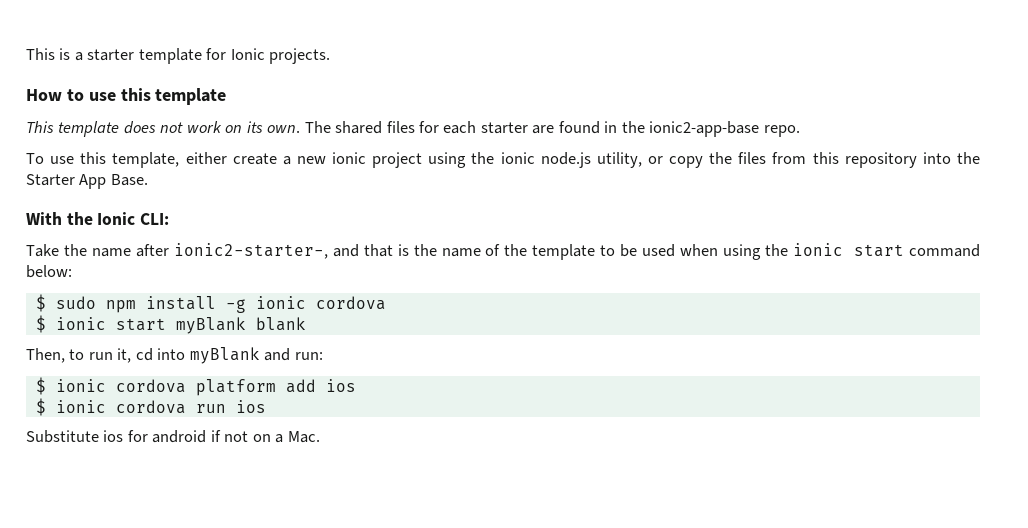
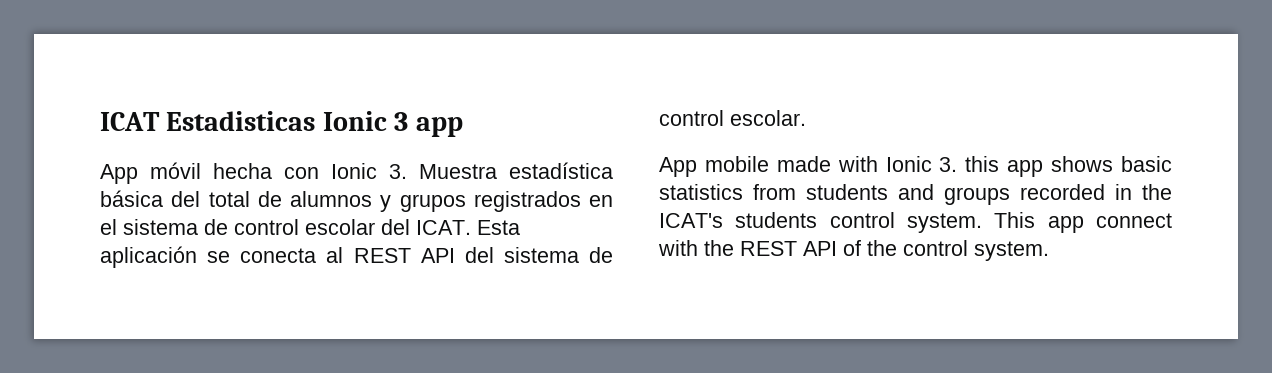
- This is a starter template for Ionic projects.
- How to use this template
- This template does not work on its own. The shared files for each starter are found in the ionic2-app-base repo.
- To use this template, either create a new ionic project using the ionic node.js utility, or copy the files from this repository into the Starter App Base.
- With the Ionic CLI:
- Take the name after ionic2-starter-, and that is the name of the template to be used when using the ionic start command below:
- $ sudo npm install -g ionic cordova
- $ ionic start myBlank blank
- Then, to run it, cd into myBlank and run:
- $ ionic cordova platform add ios
- $ ionic cordova run ios
- Substitute ios for android if not on a Mac.
+ ICAT Estadisticas Ionic 3 app
+ App móvil hecha con Ionic 3. Muestra estadística básica del total de alumnos y grupos registrados en el sistema de control escolar del ICAT. Esta aplicación se conecta al REST API del sistema de control escolar.
+ App mobile made with Ionic 3. this app shows basic statistics from students and groups recorded in the ICAT's students control system. This app connect with the REST API of the control system.

